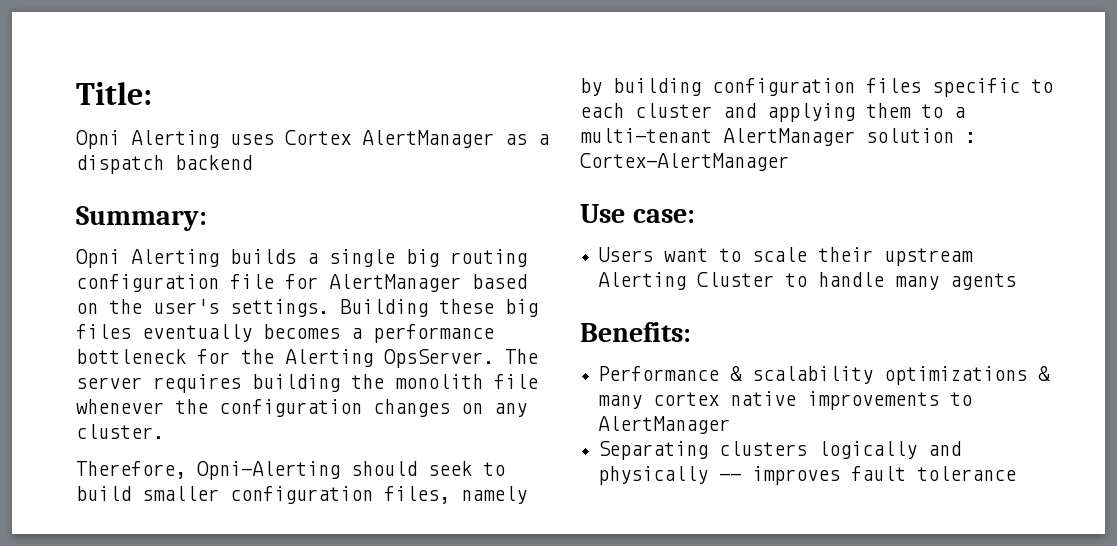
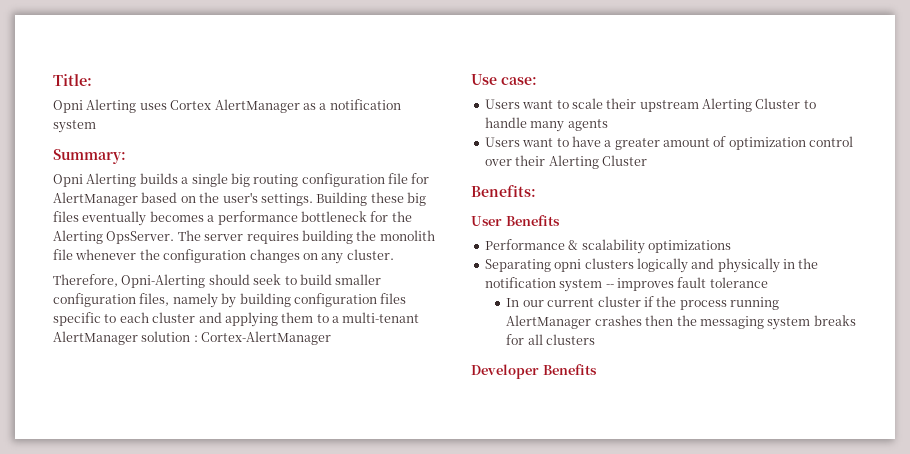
- Opni Alerting uses Cortex AlertManager as a dispatch backend
+ Opni Alerting uses Cortex AlertManager as a notification system
+ Users want to have a greater amount of optimization control over their Alerting Cluster
+ User Benefits
- Performance & scalability optimizations & many cortex native improvements to AlertManager
+ Performance & scalability optimizations
- Separating clusters logically and physically -- improves fault tolerance
+ Separating opni clusters logically and physically in the notification system -- improves fault tolerance
+ In our current cluster if the process running AlertManager crashes then the messaging system breaks for all clusters
+ Developer Benefits

